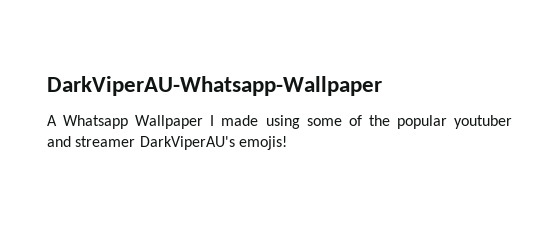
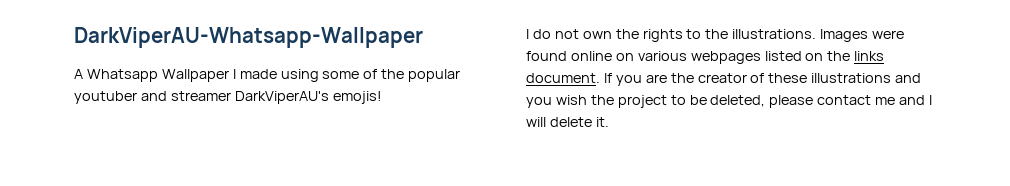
+ I do not own the rights to the illustrations. Images were found online on various webpages listed on the links document. If you are the creator of these illustrations and you wish the project to be deleted, please contact me and I will delete it.

